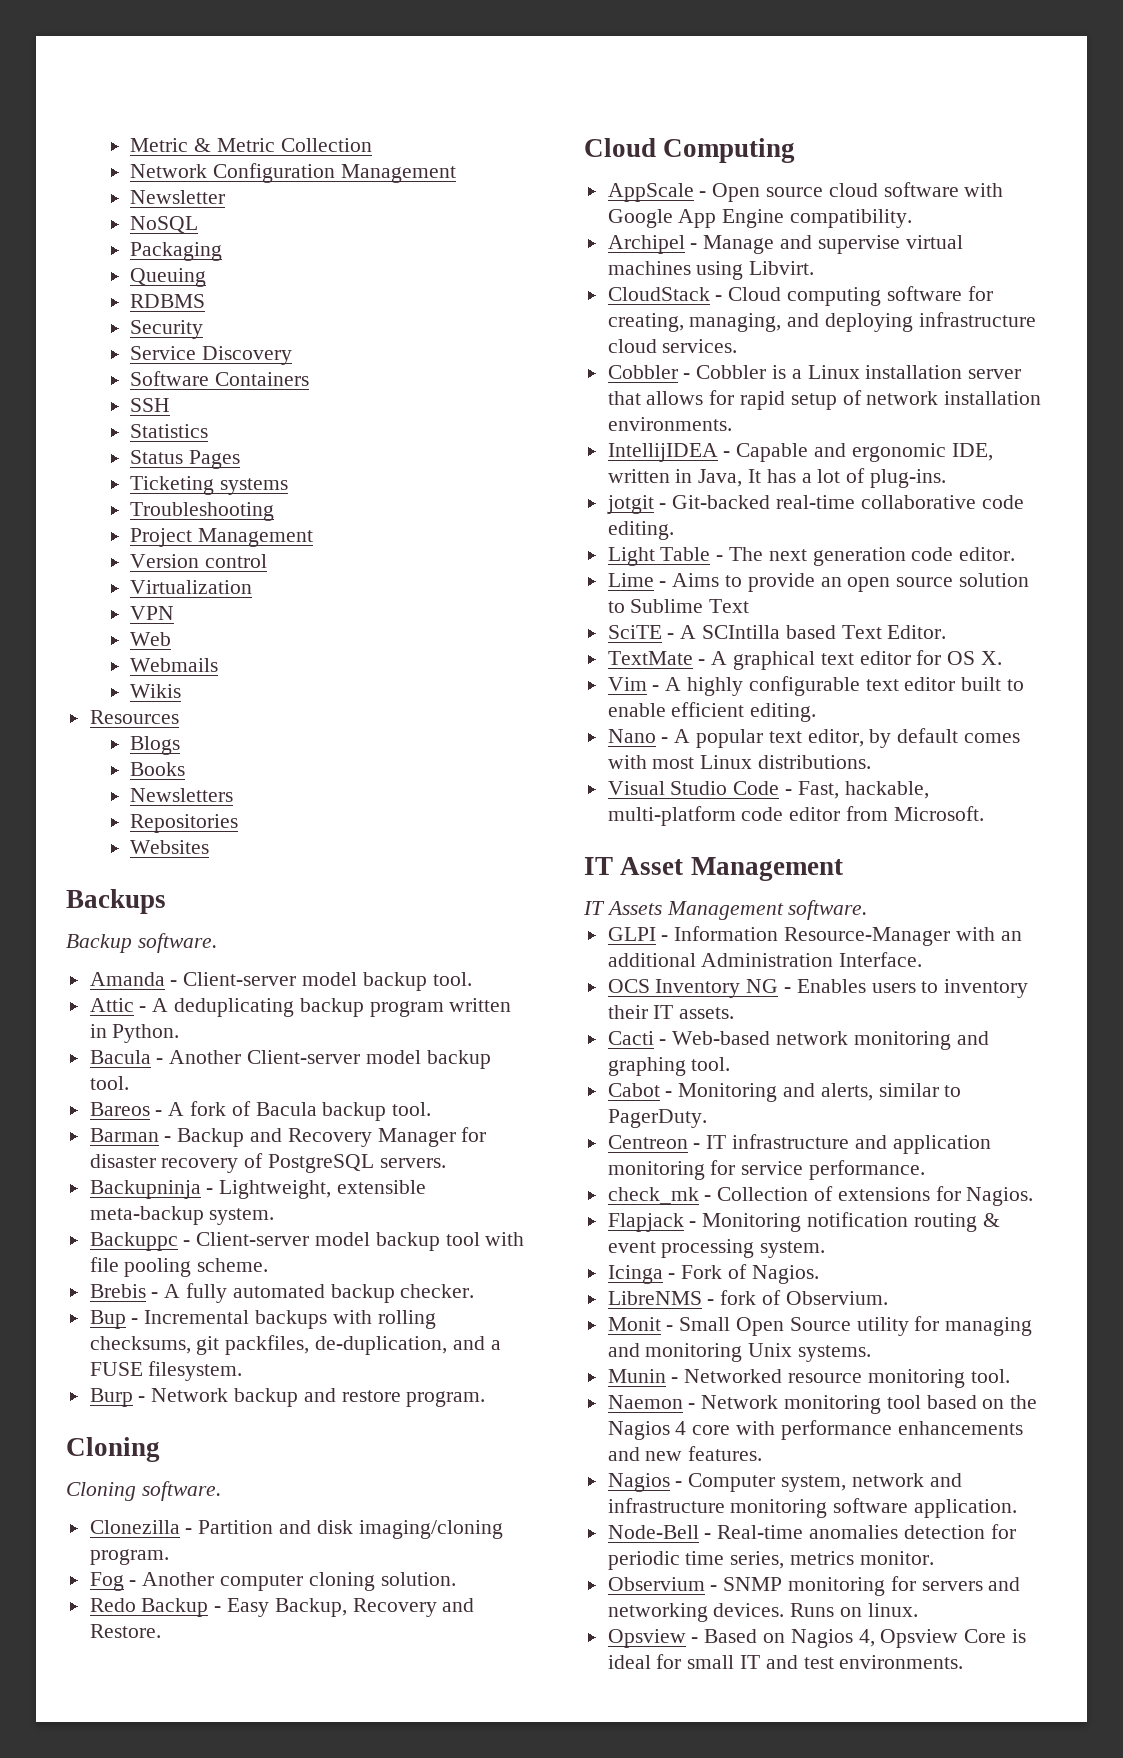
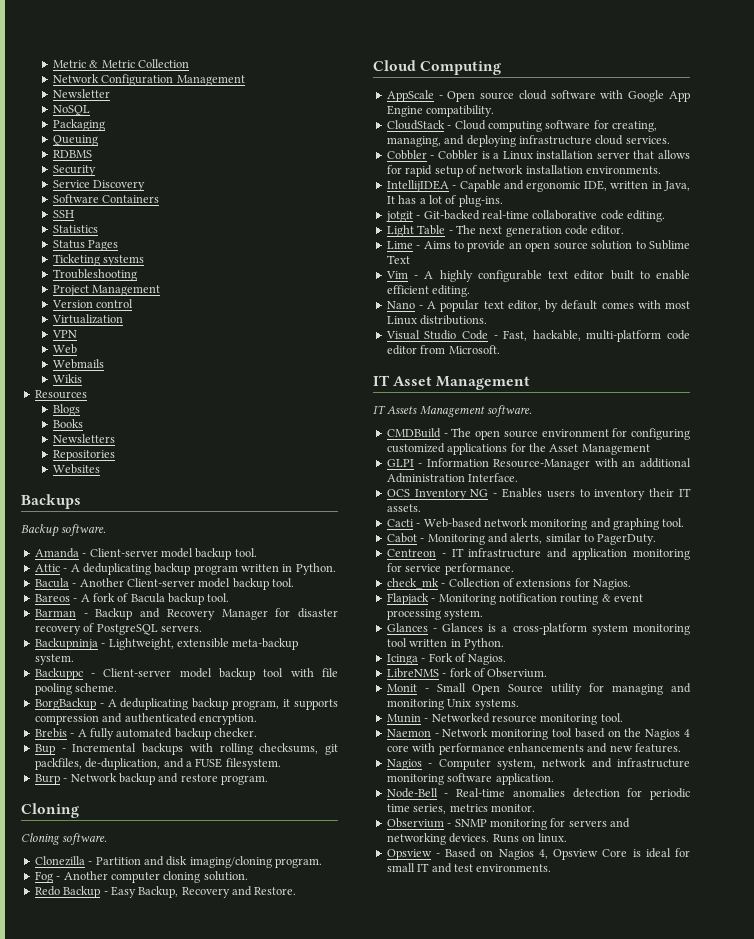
+ BorgBackup - A deduplicating backup program, it supports compression and authenticated encryption.
- Archipel - Manage and supervise virtual machines using Libvirt.
- SciTE - A SCIntilla based Text Editor.
- TextMate - A graphical text editor for OS X.
+ CMDBuild - The open source environment for configuring customized applications for the Asset Management
+ Glances - Glances is a cross-platform system monitoring tool written in Python.

